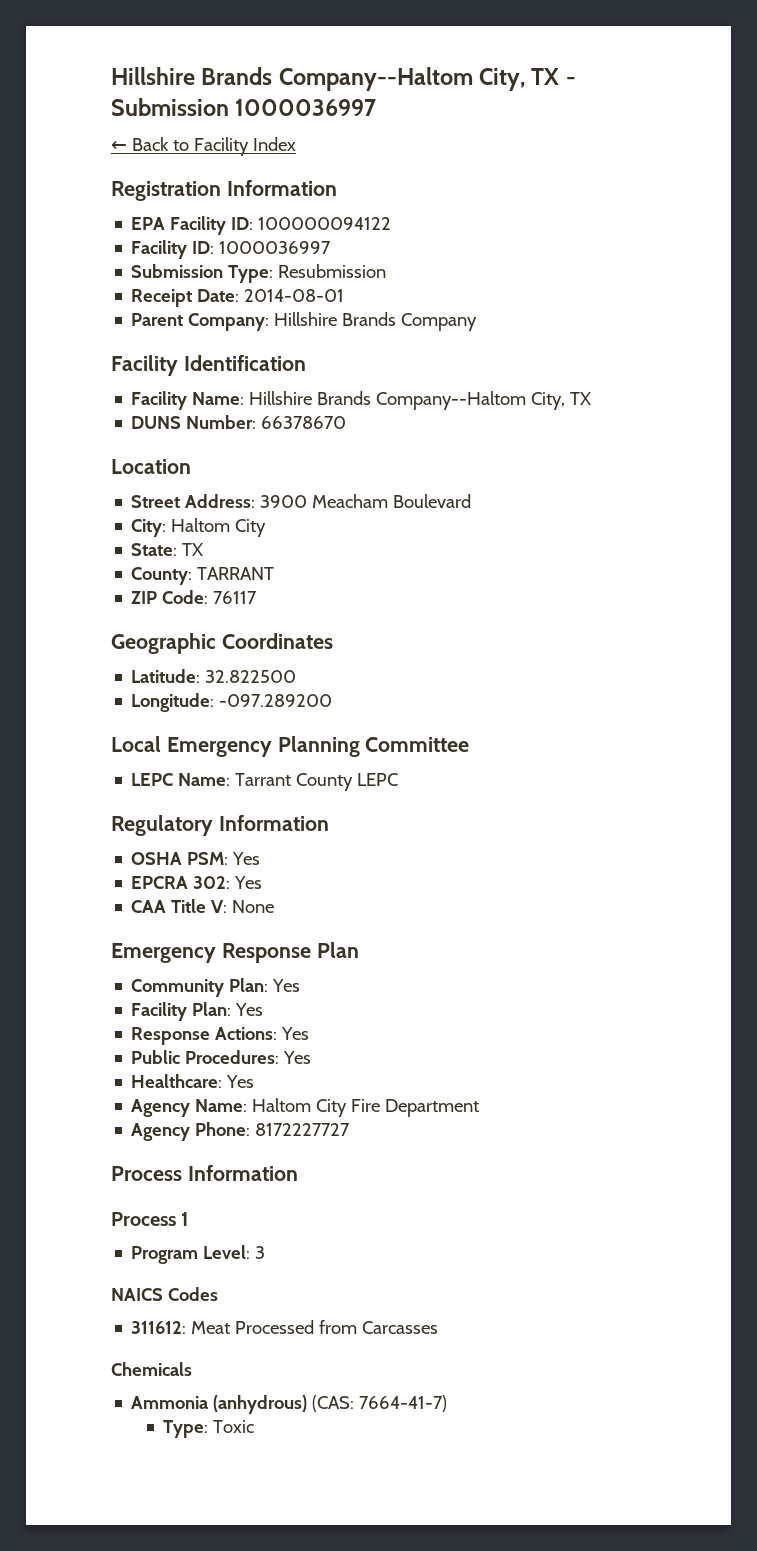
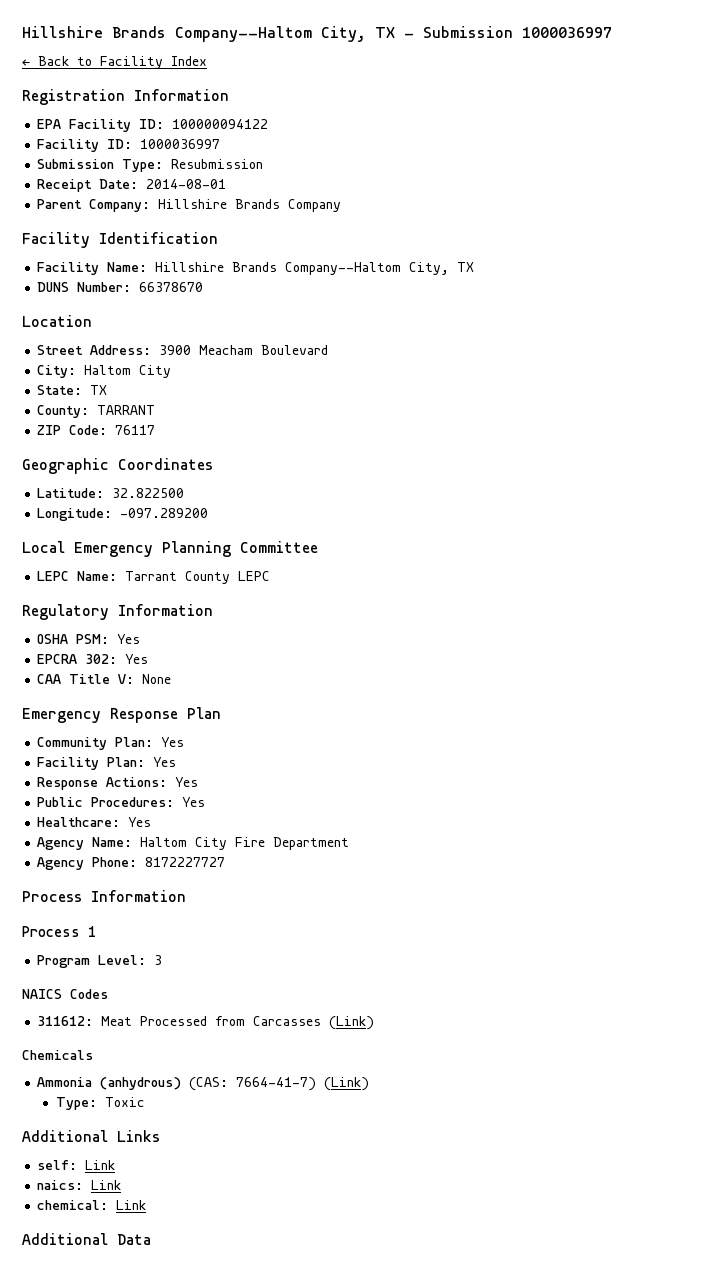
- 311612: Meat Processed from Carcasses
+ 311612: Meat Processed from Carcasses (Link)
- Ammonia (anhydrous) (CAS: 7664-41-7)
+ Ammonia (anhydrous) (CAS: 7664-41-7) (Link)
+ Additional Links
+ self: Link
+ naics: Link
+ chemical: Link
+ Additional Data

